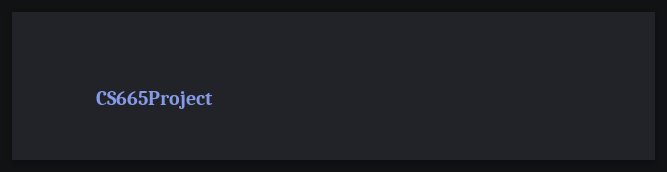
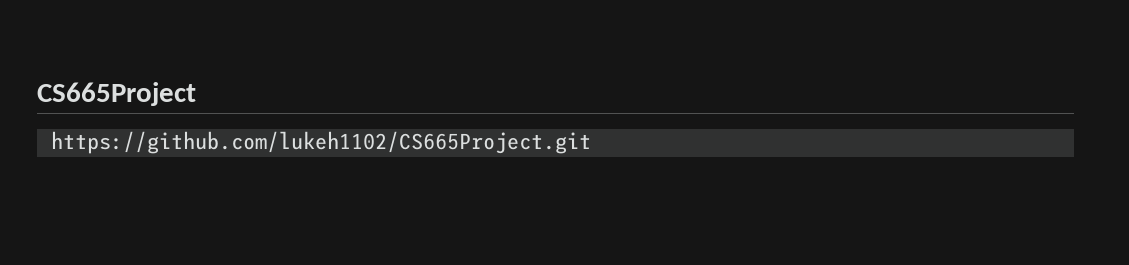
+ https://github.com/lukeh1102/CS665Project.git

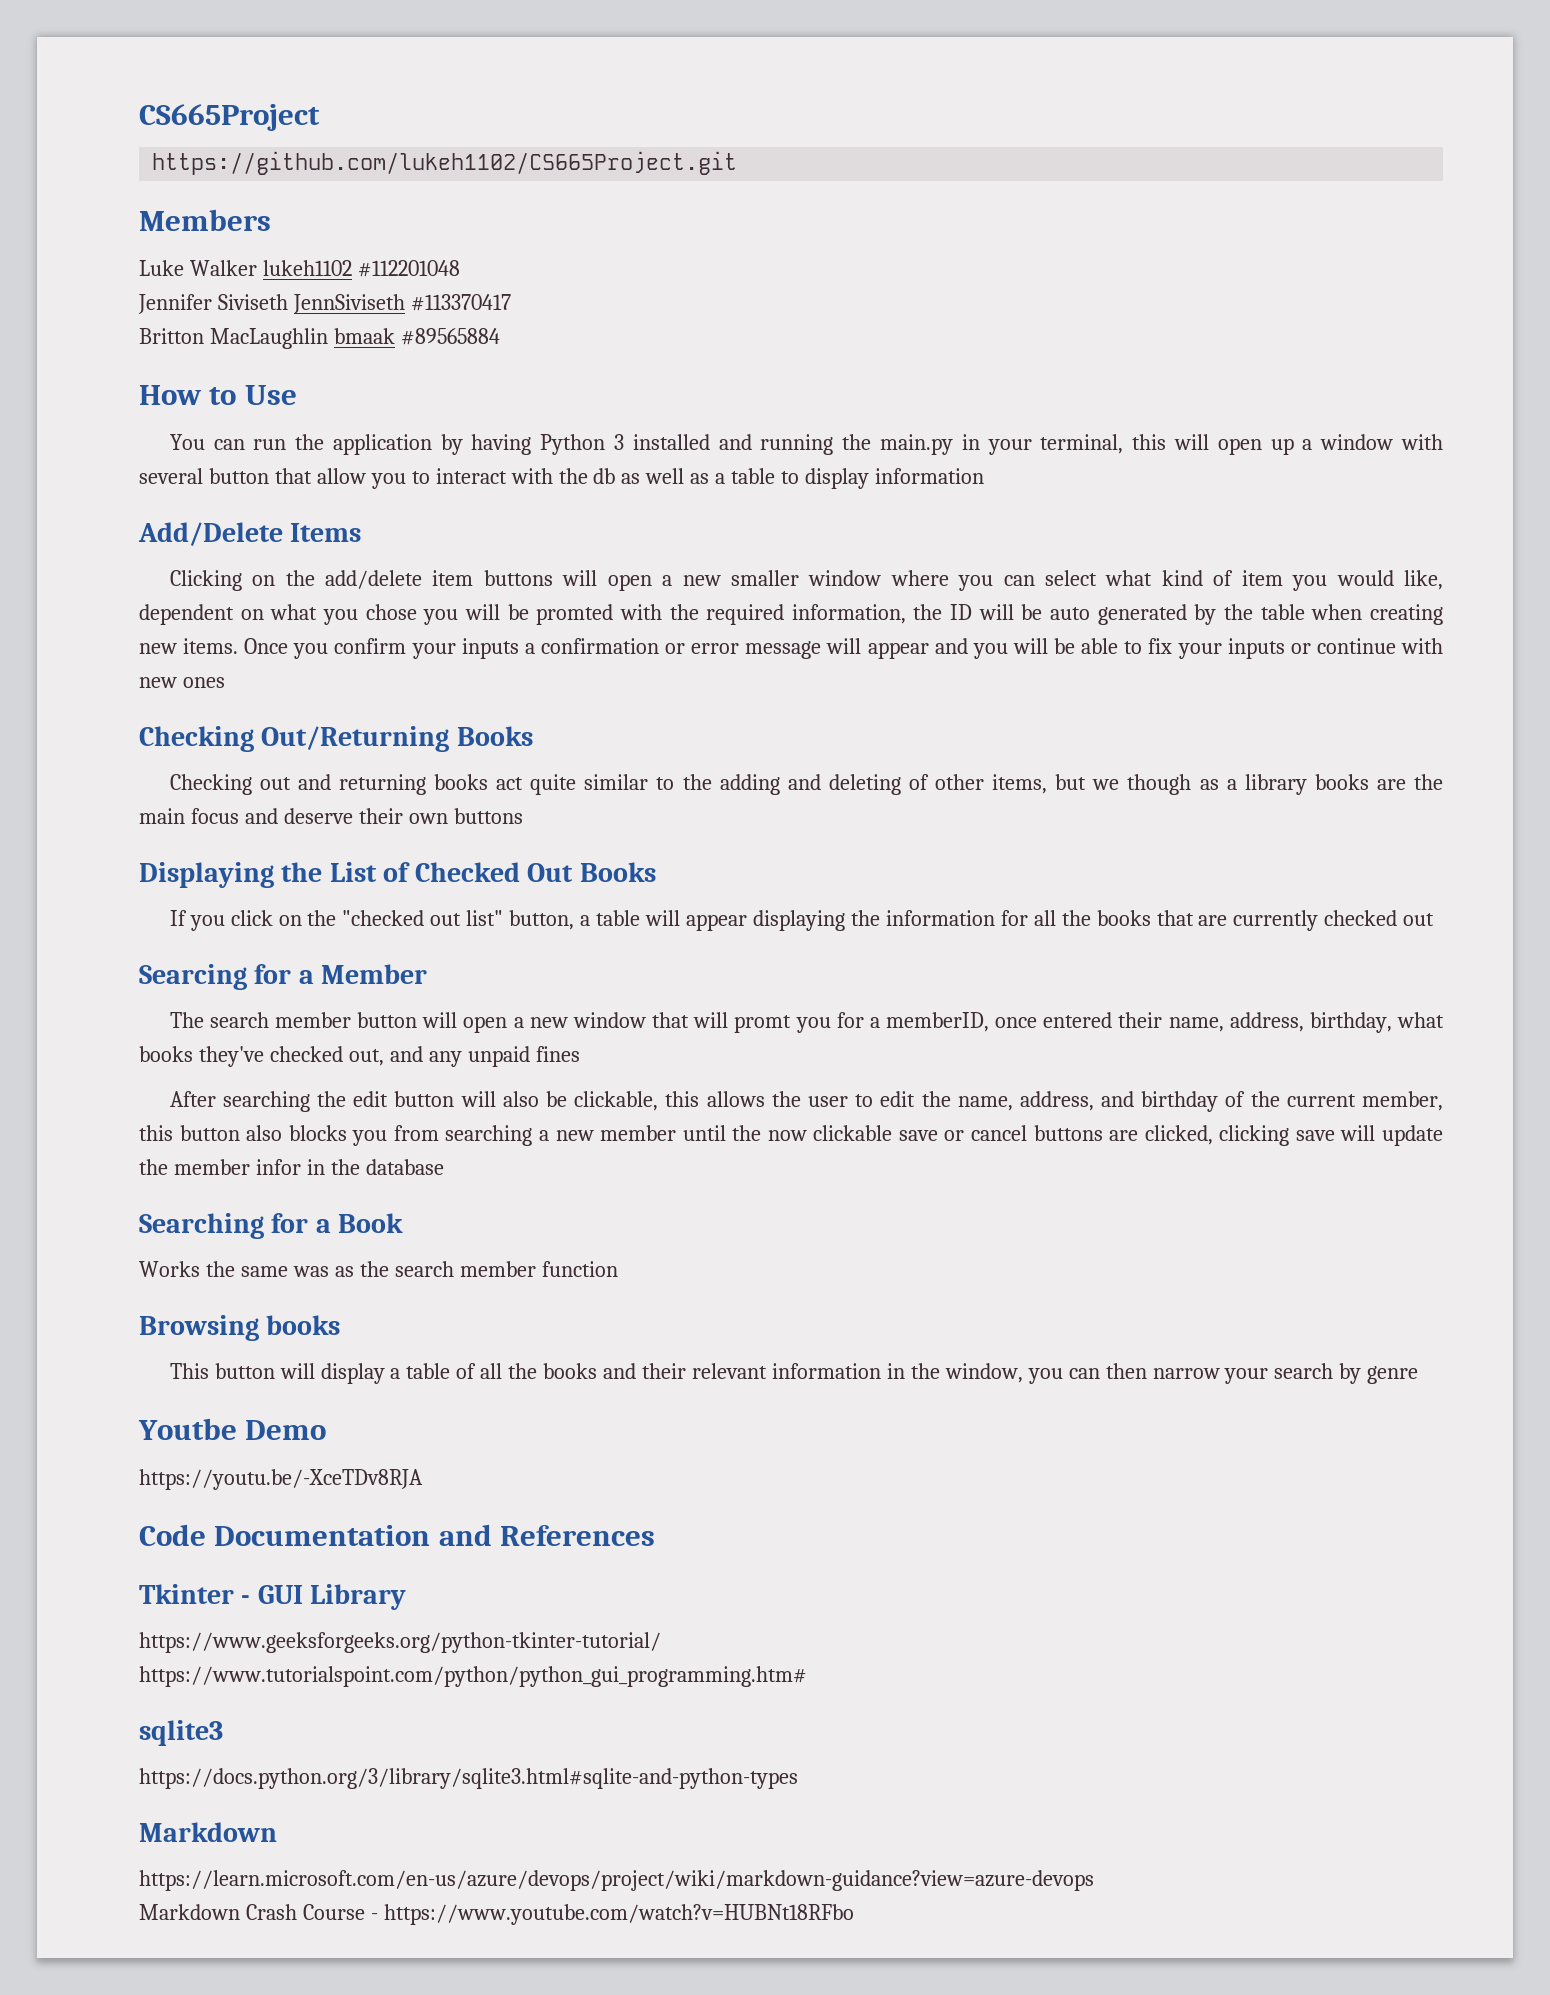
+ Members
+ Luke Walker lukeh1102 #112201048
+ Jennifer Siviseth JennSiviseth #113370417
+ Britton MacLaughlin bmaak #89565884
+ How to Use
+ You can run the application by having Python 3 installed and running the main.py in your terminal, this will open up a window with several button that allow you to interact with the db as well as a table to display information
+ Add/Delete Items
+ Clicking on the add/delete item buttons will open a new smaller window where you can select what kind of item you would like, dependent on what you chose you will be promted with the required information, the ID will be auto generated by the table when creating new items. Once you confirm your inputs a confirmation or error message will appear and you will be able to fix your inputs or continue with new ones
+ Checking Out/Returning Books
+ Checking out and returning books act quite similar to the adding and deleting of other items, but we though as a library books are the main focus and deserve their own buttons
+ Displaying the List of Checked Out Books
+ If you click on the "checked out list" button, a table will appear displaying the information for all the books that are currently checked out
+ Searcing for a Member
+ The search member button will open a new window that will promt you for a memberID, once entered their name, address, birthday, what books they've checked out, and any unpaid fines
+ After searching the edit button will also be clickable, this allows the user to edit the name, address, and birthday of the current member, this button also blocks you from searching a new member until the now clickable save or cancel buttons are clicked, clicking save will update the member infor in the database
+ Searching for a Book
+ Works the same was as the search member function
+ Browsing books
+ This button will display a table of all the books and their relevant information in the window, you can then narrow your search by genre
+ Youtbe Demo
+ https://youtu.be/-XceTDv8RJA
+ Code Documentation and References
+ Tkinter - GUI Library
+ https://www.geeksforgeeks.org/python-tkinter-tutorial/
+ https://www.tutorialspoint.com/python/python_gui_programming.htm#
+ sqlite3
+ https://docs.python.org/3/library/sqlite3.html#sqlite-and-python-types
+ Markdown
+ https://learn.microsoft.com/en-us/azure/devops/project/wiki/markdown-guidance?view=azure-devops
+ Markdown Crash Course - https://www.youtube.com/watch?v=HUBNt18RFbo

